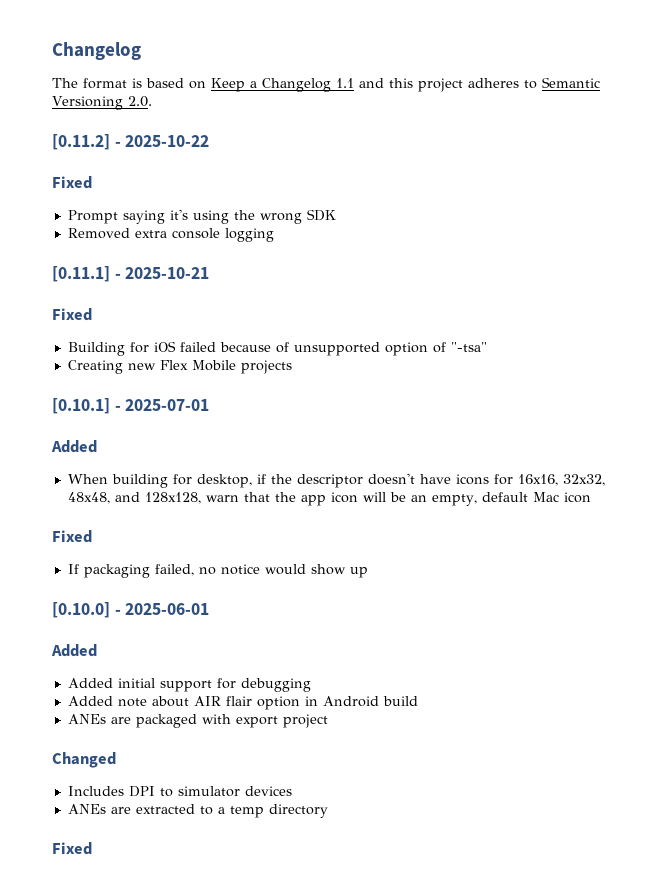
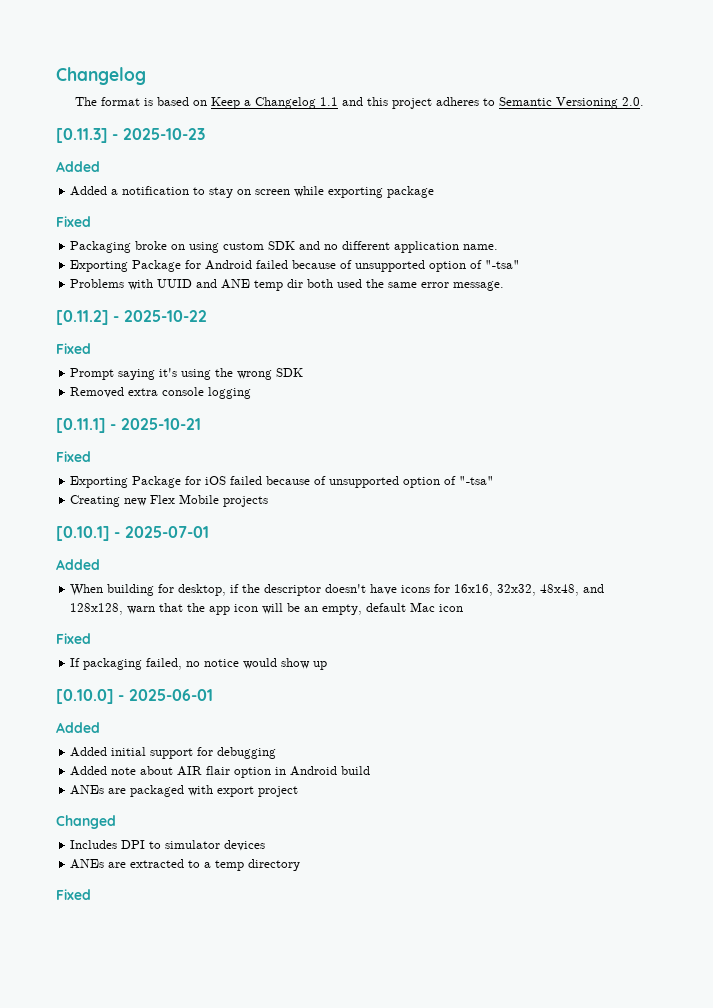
+ [0.11.3] - 2025-10-23
+ Added
+ Added a notification to stay on screen while exporting package
+ Fixed
+ Packaging broke on using custom SDK and no different application name.
+ Exporting Package for Android failed because of unsupported option of "-tsa"
+ Problems with UUID and ANE temp dir both used the same error message.
- Building for iOS failed because of unsupported option of "-tsa"
+ Exporting Package for iOS failed because of unsupported option of "-tsa"

